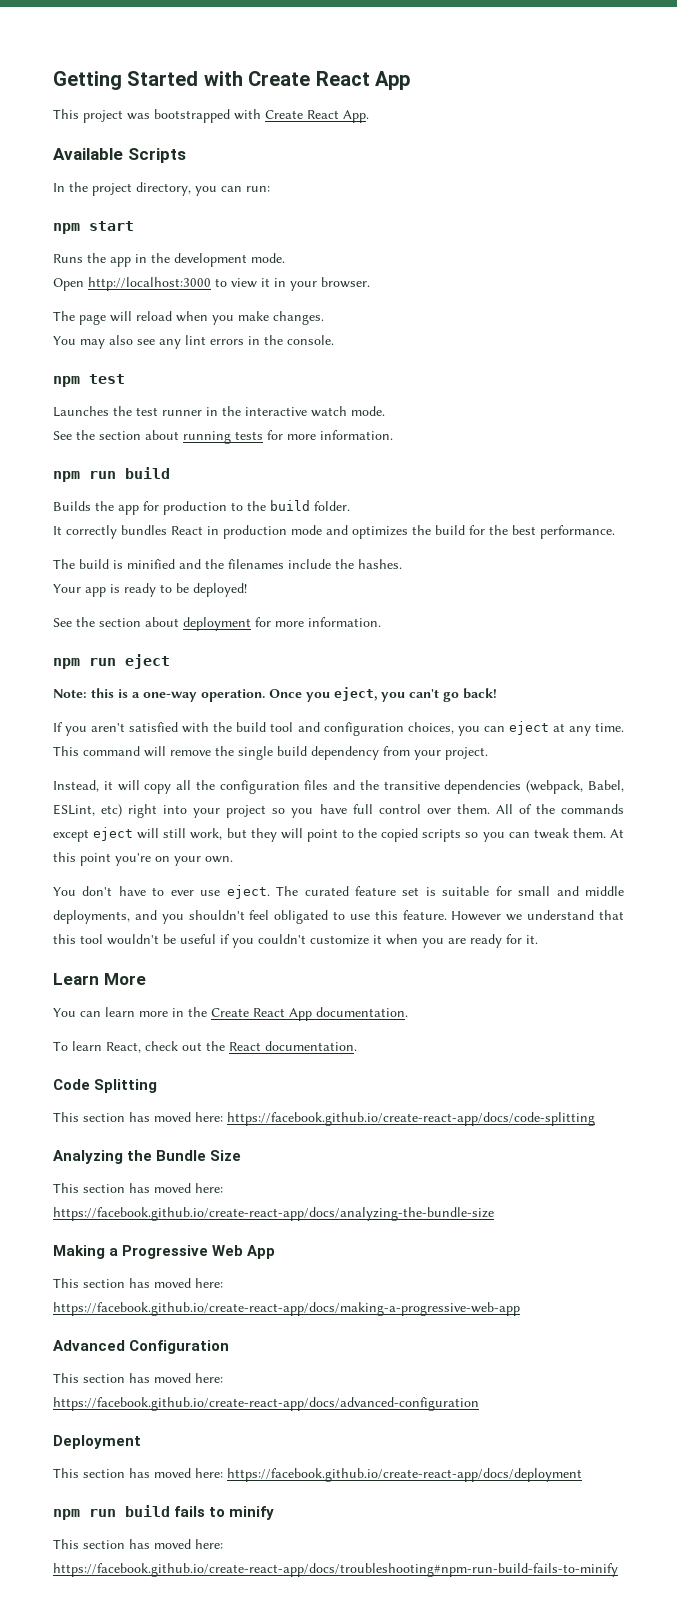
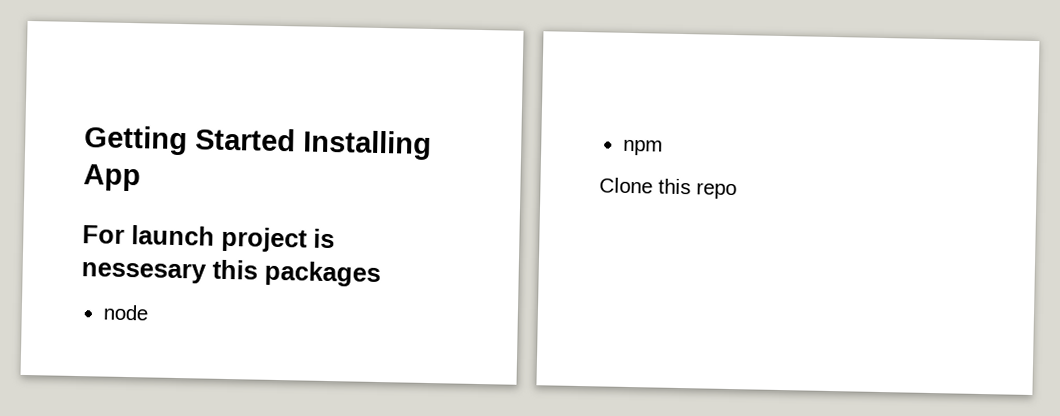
- Getting Started with Create React App
- This project was bootstrapped with Create React App.
- Available Scripts
- In the project directory, you can run:
- npm start
- Runs the app in the development mode.
- Open http://localhost:3000 to view it in your browser.
- The page will reload when you make changes.
- You may also see any lint errors in the console.
- npm test
- Launches the test runner in the interactive watch mode.
- See the section about running tests for more information.
- npm run build
- Builds the app for production to the build folder.
- It correctly bundles React in production mode and optimizes the build for the best performance.
- The build is minified and the filenames include the hashes.
- Your app is ready to be deployed!
- See the section about deployment for more information.
- npm run eject
- Note: this is a one-way operation. Once you eject, you can't go back!
- If you aren't satisfied with the build tool and configuration choices, you can eject at any time. This command will remove the single build dependency from your project.
- Instead, it will copy all the configuration files and the transitive dependencies (webpack, Babel, ESLint, etc) right into your project so you have full control over them. All of the commands except eject will still work, but they will point to the copied scripts so you can tweak them. At this point you're on your own.
- You don't have to ever use eject. The curated feature set is suitable for small and middle deployments, and you shouldn't feel obligated to use this feature. However we understand that this tool wouldn't be useful if you couldn't customize it when you are ready for it.
- Learn More
- You can learn more in the Create React App documentation.
- To learn React, check out the React documentation.
- Code Splitting
- This section has moved here: https://facebook.github.io/create-react-app/docs/code-splitting
- Analyzing the Bundle Size
- This section has moved here: https://facebook.github.io/create-react-app/docs/analyzing-the-bundle-size
- Making a Progressive Web App
- This section has moved here: https://facebook.github.io/create-react-app/docs/making-a-progressive-web-app
- Advanced Configuration
- This section has moved here: https://facebook.github.io/create-react-app/docs/advanced-configuration
- Deployment
- This section has moved here: https://facebook.github.io/create-react-app/docs/deployment
- npm run build fails to minify
- This section has moved here: https://facebook.github.io/create-react-app/docs/troubleshooting#npm-run-build-fails-to-minify
+ Getting Started Installing App
+ For launch project is nessesary this packages
+ node
+ npm
+ Clone this repo

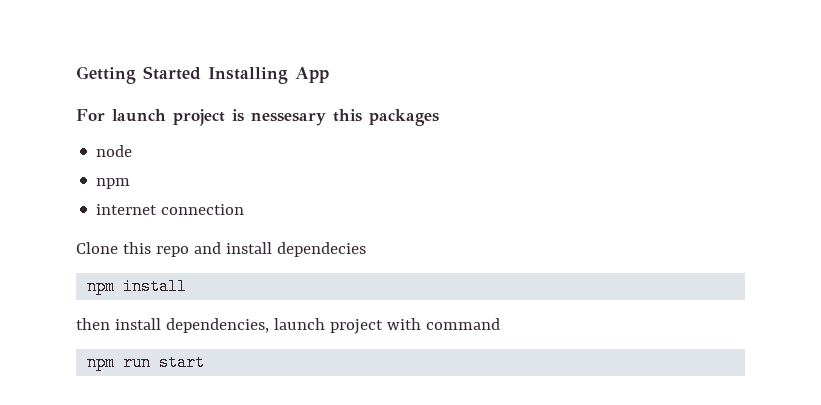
+ internet connection
- Clone this repo
+ Clone this repo and install dependecies
+ npm install
+ then install dependencies, launch project with command
+ npm run start

